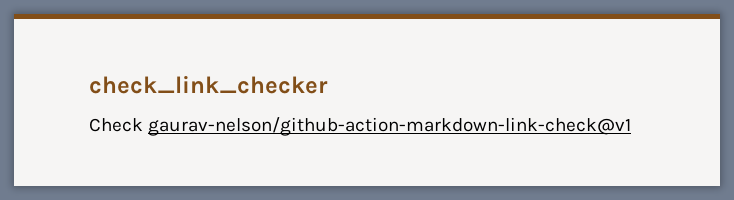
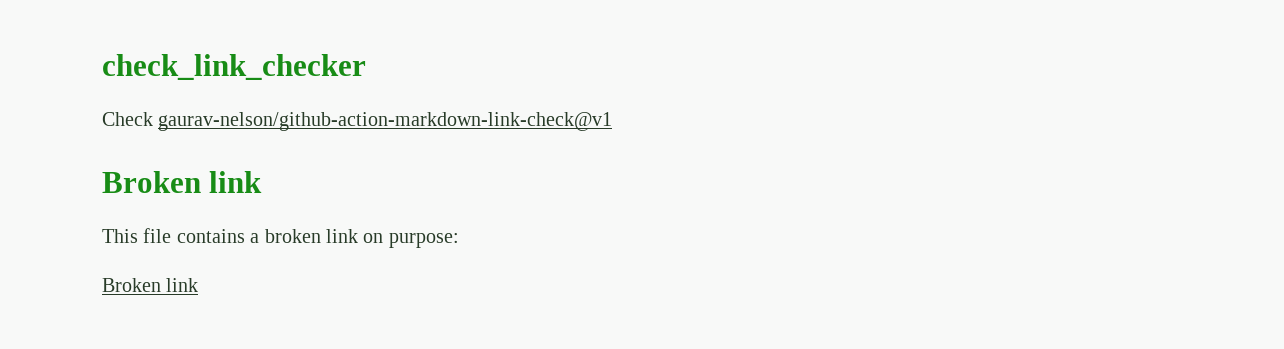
  Check gaurav-nelson/github-action-markdown-link-check@v1
+ Broken link
+ This file contains a broken link on purpose:
+ Broken link

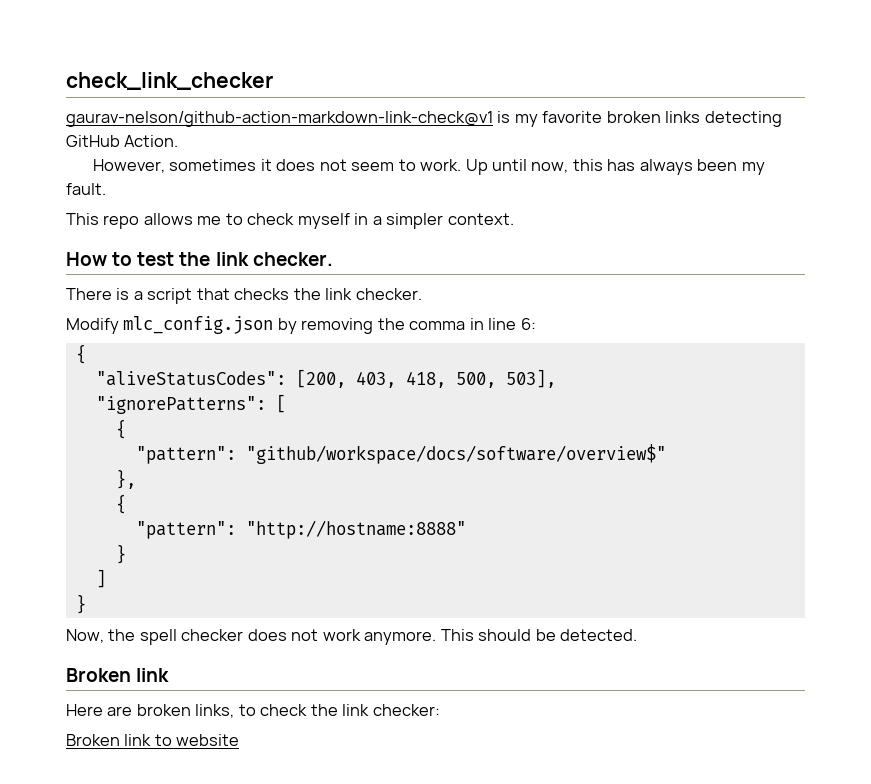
- Check gaurav-nelson/github-action-markdown-link-check@v1
+ gaurav-nelson/github-action-markdown-link-check@v1 is my favorite broken links detecting GitHub Action.
+ However, sometimes it does not seem to work. Up until now, this has always been my fault.
+ This repo allows me to check myself in a simpler context.
+ How to test the link checker.
+ There is a script that checks the link checker.
+ Modify mlc_config.json by removing the comma in line 6:
+ {
+ "aliveStatusCodes": [200, 403, 418, 500, 503],
+ "ignorePatterns": [
+ {
+ "pattern": "github/workspace/docs/software/overview$"
+ },
+ {
+ "pattern": "http://hostname:8888"
+ }
+ ]
+ }
+ Now, the spell checker does not work anymore. This should be detected.
  Broken link
- This file contains a broken link on purpose:
- Broken link
+ Here are broken links, to check the link checker:
+ Broken link to website

